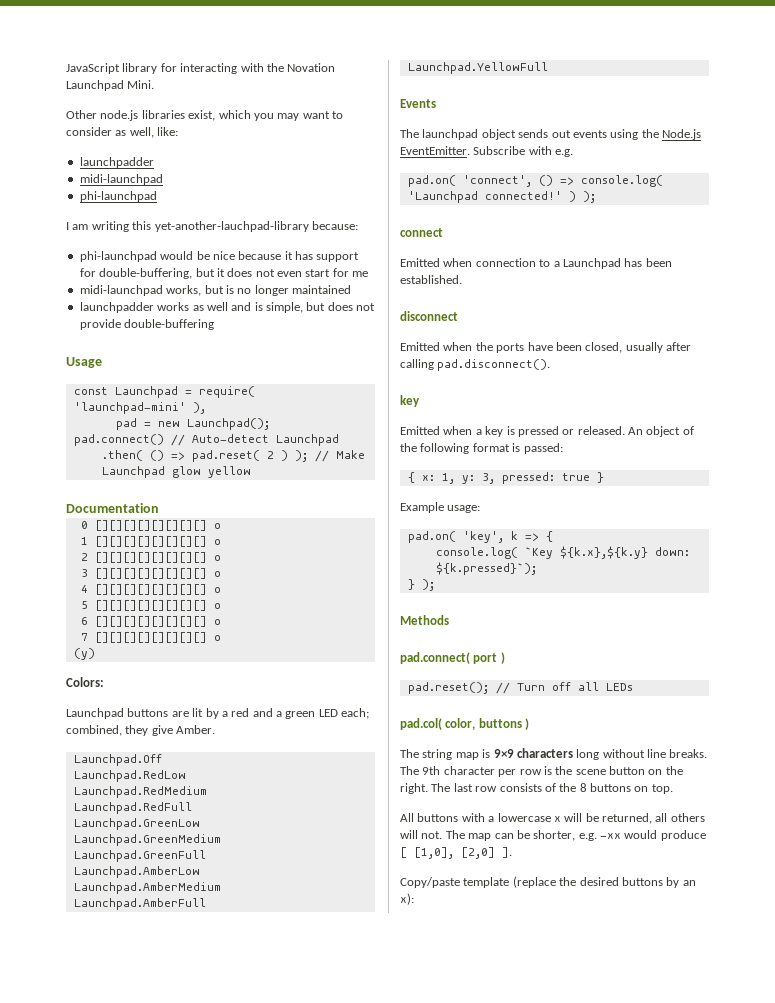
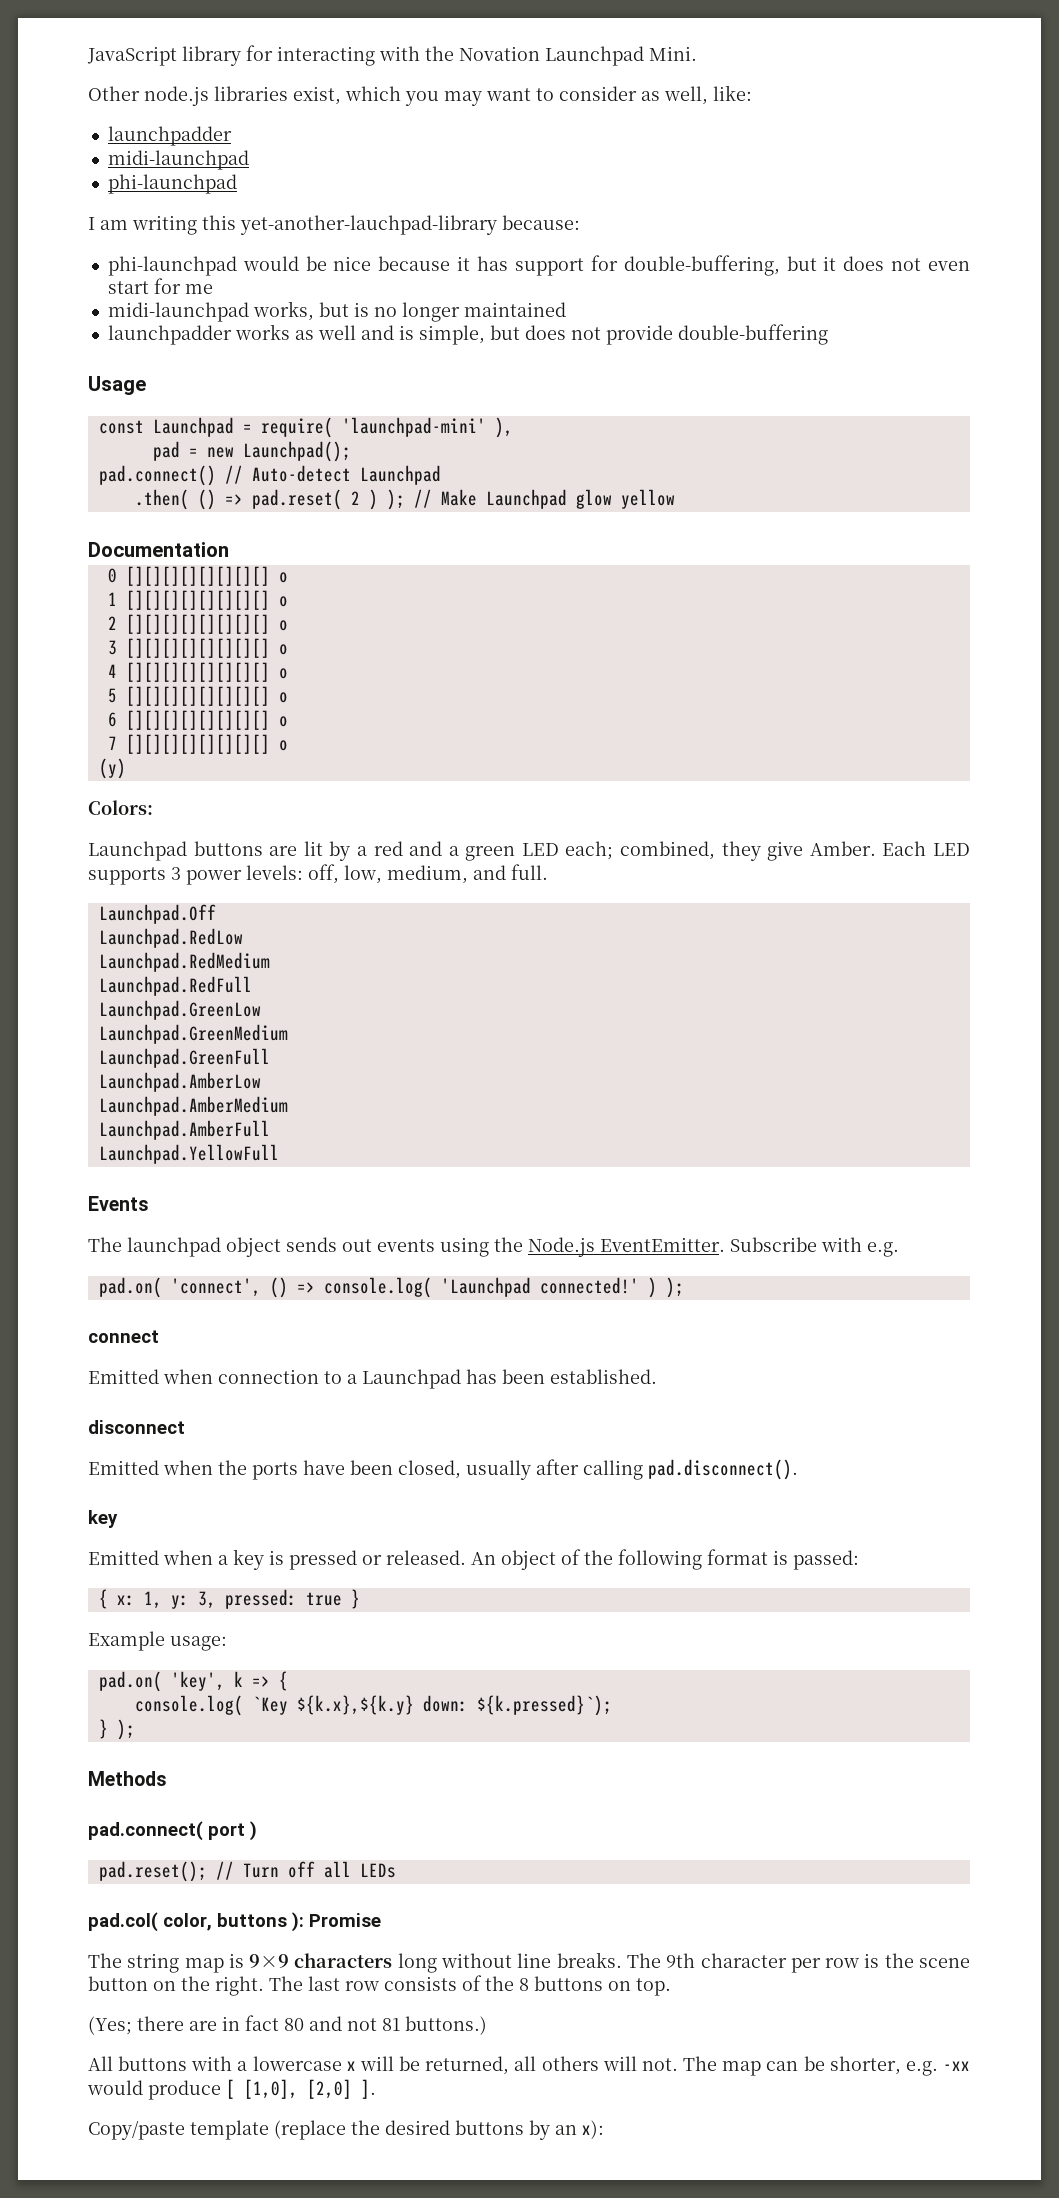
+ Each LED supports 3 power levels: off, low, medium, and full.
- pad.col( color, buttons )
+ pad.col( color, buttons ): Promise
+ (Yes; there are in fact 80 and not 81 buttons.)

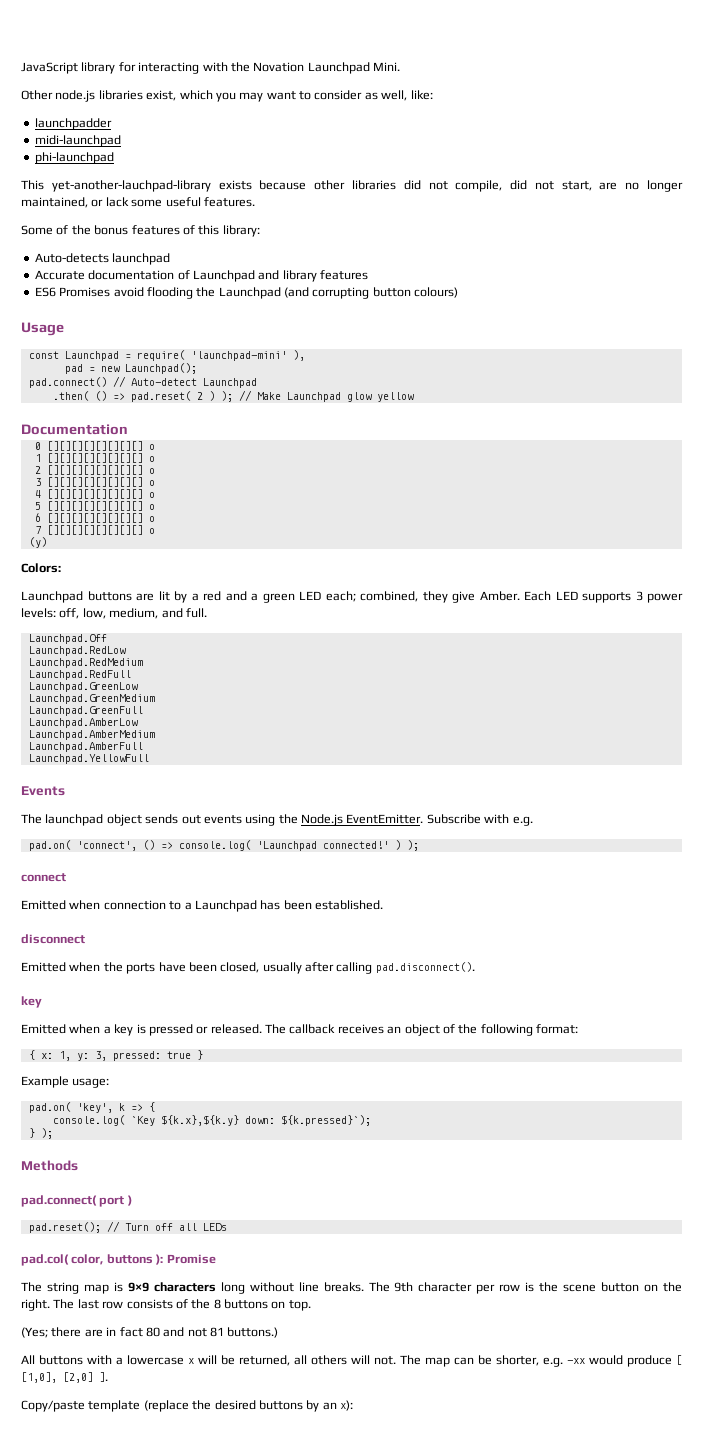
- I am writing this yet-another-lauchpad-library because:
- phi-launchpad would be nice because it has support for double-buffering, but it does not even start for me
- midi-launchpad works, but is no longer maintained
- launchpadder works as well and is simple, but does not provide double-buffering
+ This yet-another-lauchpad-library exists because other libraries did not compile, did not start, are no longer maintained, or lack some useful features.
+ Some of the bonus features of this library:
+ Auto-detects launchpad
+ Accurate documentation of Launchpad and library features
+ ES6 Promises avoid flooding the Launchpad (and corrupting button colours)
- An object of the following format is passed:
+ The callback receives an object of the following format:

